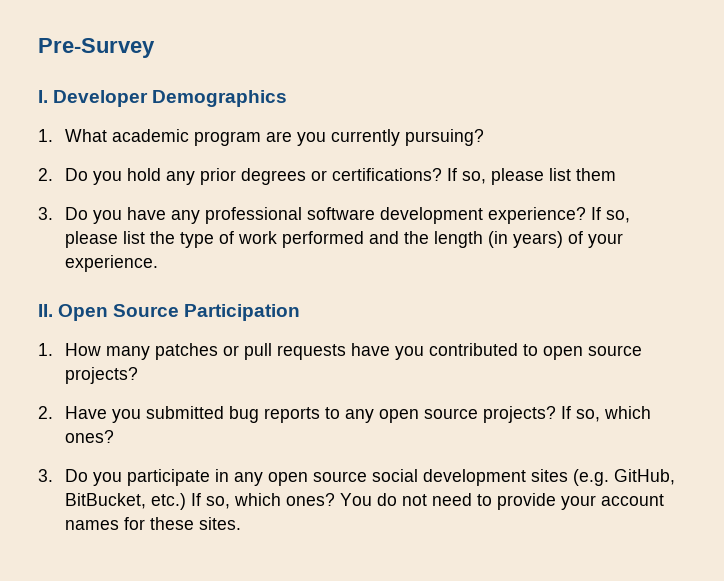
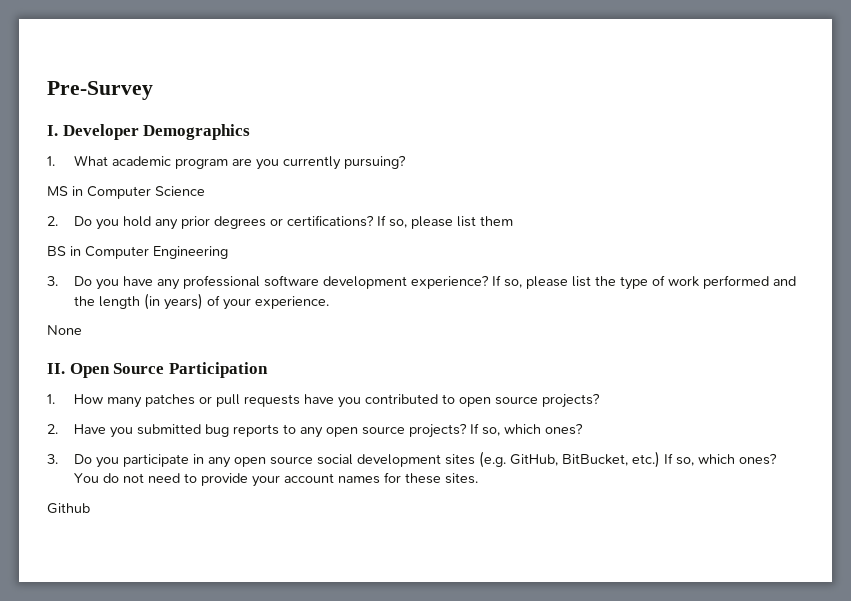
+ MS in Computer Science
+ BS in Computer Engineering
+ None
+ Github

